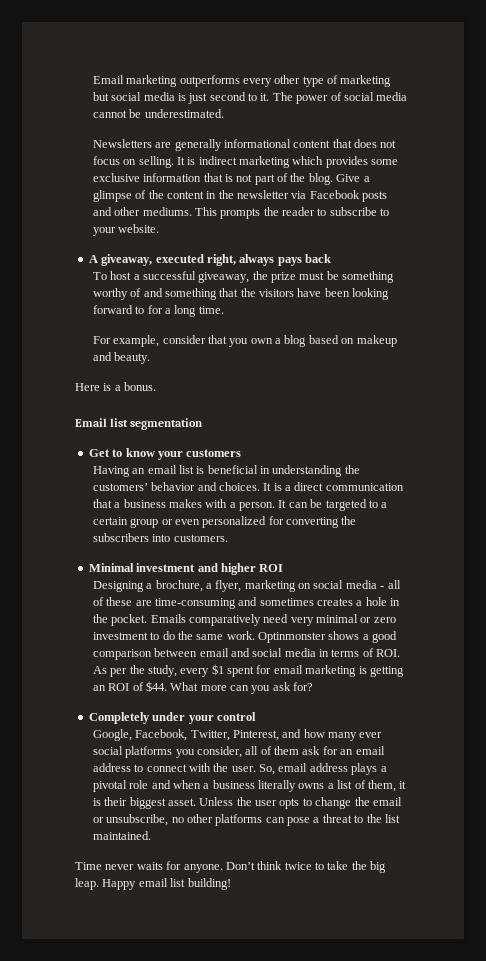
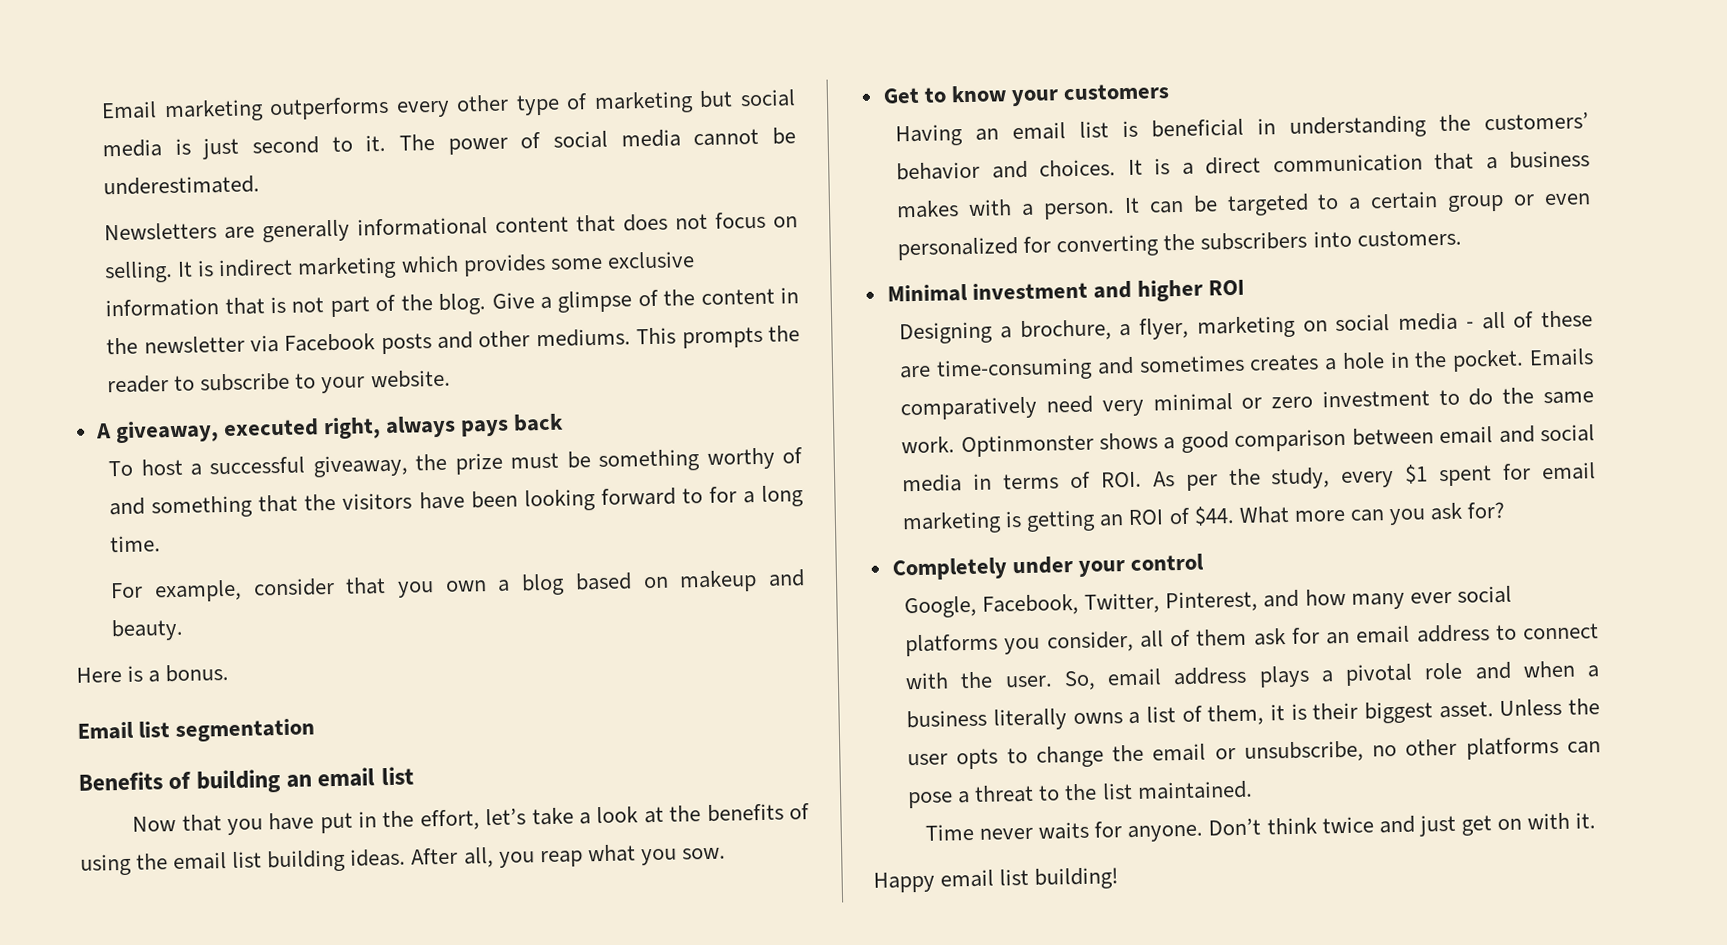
+ Benefits of building an email list
+ Now that you have put in the effort, let’s take a look at the benefits of using the email list building ideas. After all, you reap what you sow.
- Don’t think twice to take the big leap. Happy email list building!
+ Don’t think twice and just get on with it.
+ Happy email list building!

